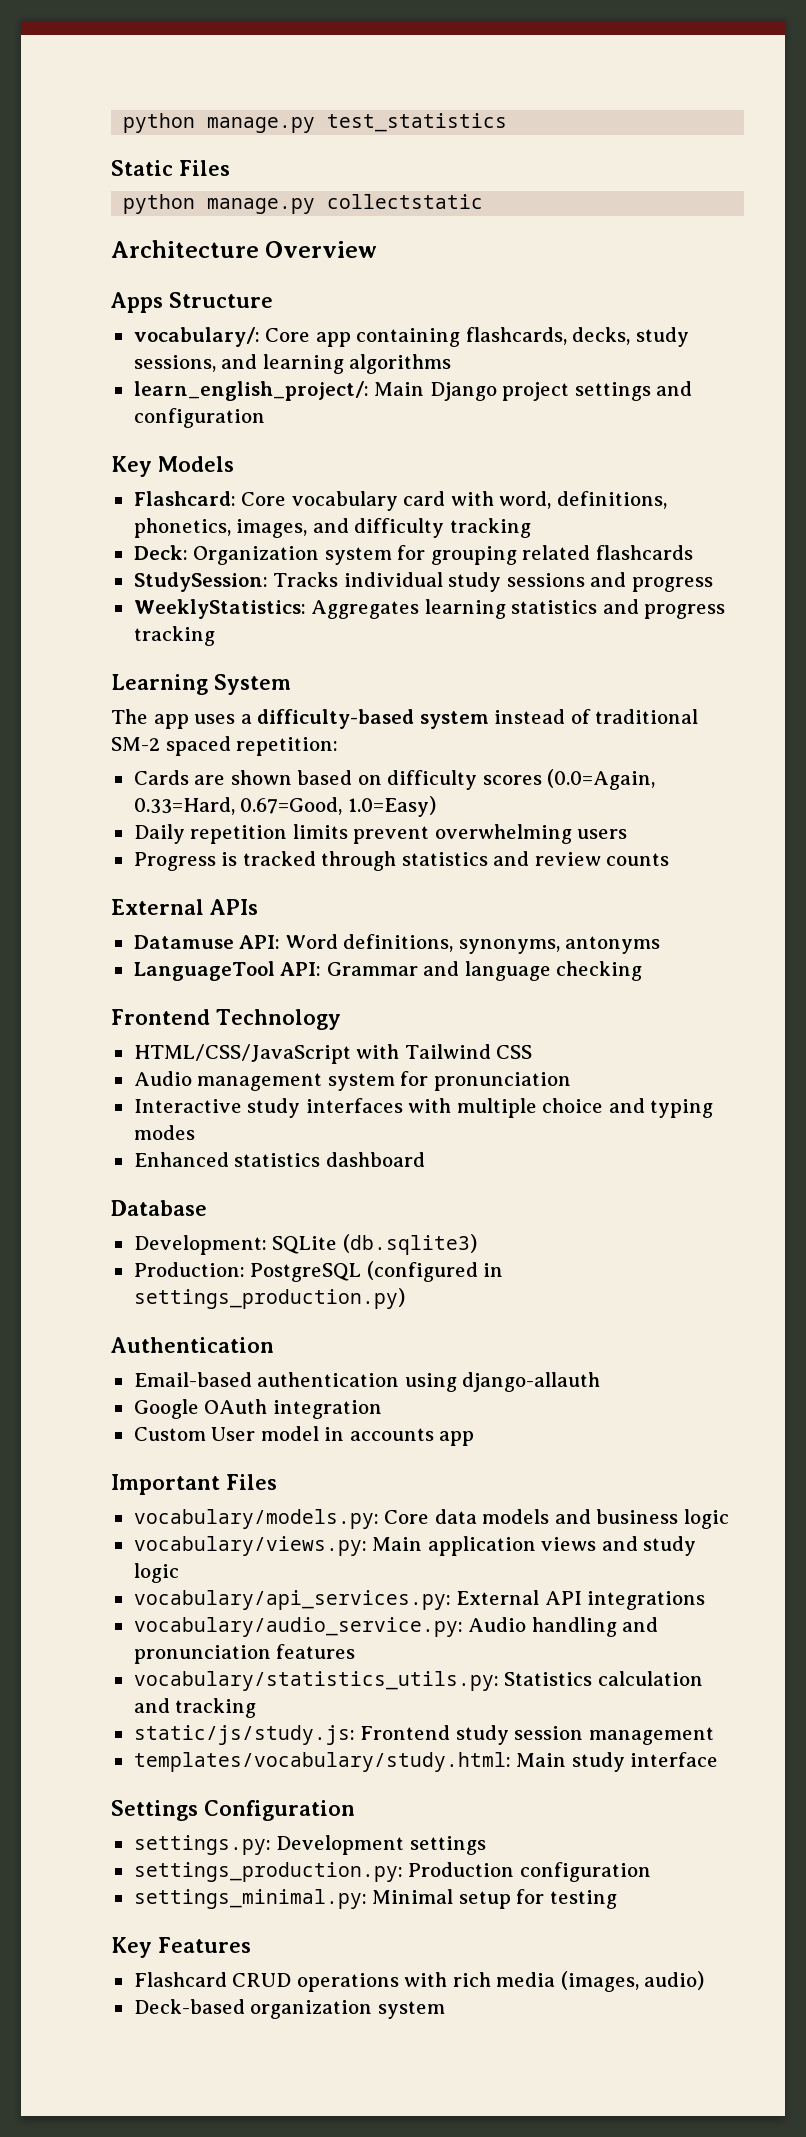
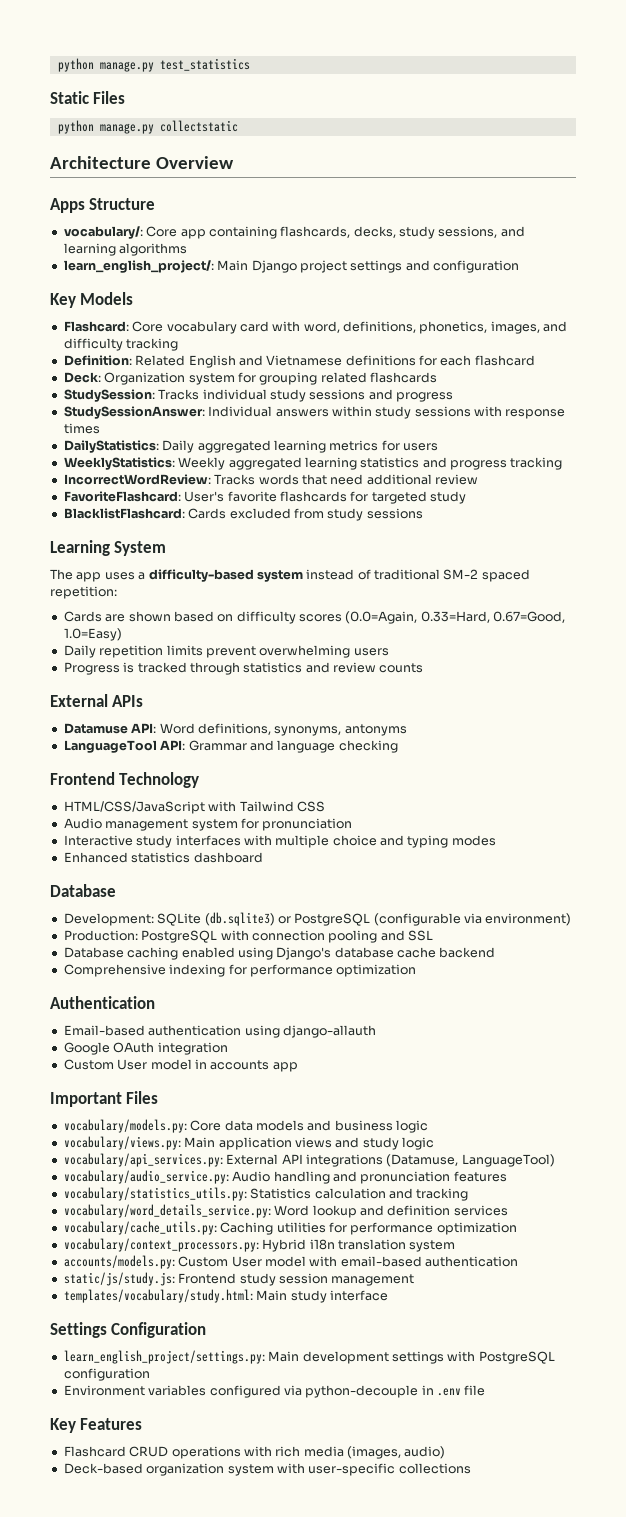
+ Definition: Related English and Vietnamese definitions for each flashcard
+ StudySessionAnswer: Individual answers within study sessions with response times
+ DailyStatistics: Daily aggregated learning metrics for users
- WeeklyStatistics: Aggregates learning statistics and progress tracking
+ WeeklyStatistics: Weekly aggregated learning statistics and progress tracking
+ IncorrectWordReview: Tracks words that need additional review
+ FavoriteFlashcard: User's favorite flashcards for targeted study
+ BlacklistFlashcard: Cards excluded from study sessions
- Development: SQLite (db.sqlite3)
- Production: PostgreSQL (configured in settings_production.py)
+ Development: SQLite (db.sqlite3) or PostgreSQL (configurable via environment)
+ Production: PostgreSQL with connection pooling and SSL
+ Database caching enabled using Django's database cache backend
+ Comprehensive indexing for performance optimization
- vocabulary/api_services.py: External API integrations
+ vocabulary/api_services.py: External API integrations (Datamuse, LanguageTool)
+ vocabulary/word_details_service.py: Word lookup and definition services
+ vocabulary/cache_utils.py: Caching utilities for performance optimization
+ vocabulary/context_processors.py: Hybrid i18n translation system
+ accounts/models.py: Custom User model with email-based authentication
- settings.py: Development settings
- settings_production.py: Production configuration
- settings_minimal.py: Minimal setup for testing
+ learn_english_project/settings.py: Main development settings with PostgreSQL configuration
+ Environment variables configured via python-decouple in .env file
- Deck-based organization system
+ Deck-based organization system with user-specific collections

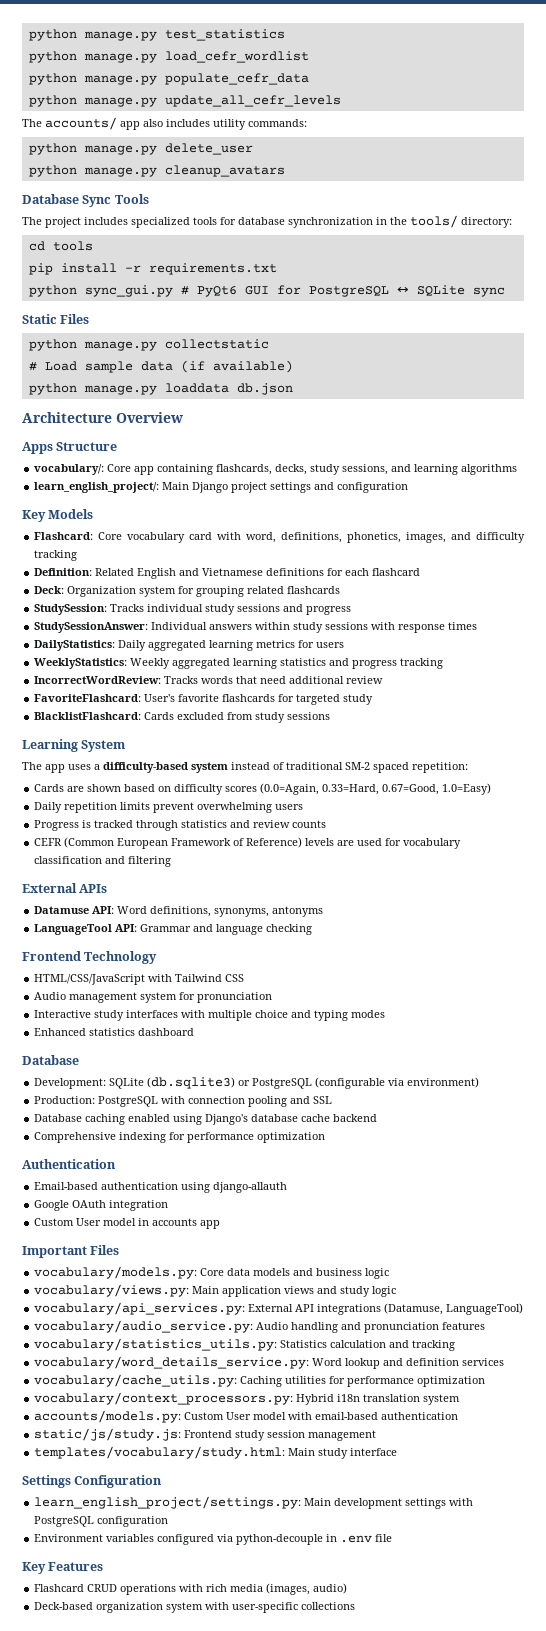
+ python manage.py load_cefr_wordlist
+ python manage.py populate_cefr_data
+ python manage.py update_all_cefr_levels
+ The accounts/ app also includes utility commands:
+ python manage.py delete_user
+ python manage.py cleanup_avatars
+ Database Sync Tools
+ The project includes specialized tools for database synchronization in the tools/ directory:
+ cd tools
+ pip install -r requirements.txt
+ python sync_gui.py # PyQt6 GUI for PostgreSQL ↔ SQLite sync
+ # Load sample data (if available)
+ python manage.py loaddata db.json
+ CEFR (Common European Framework of Reference) levels are used for vocabulary classification and filtering

